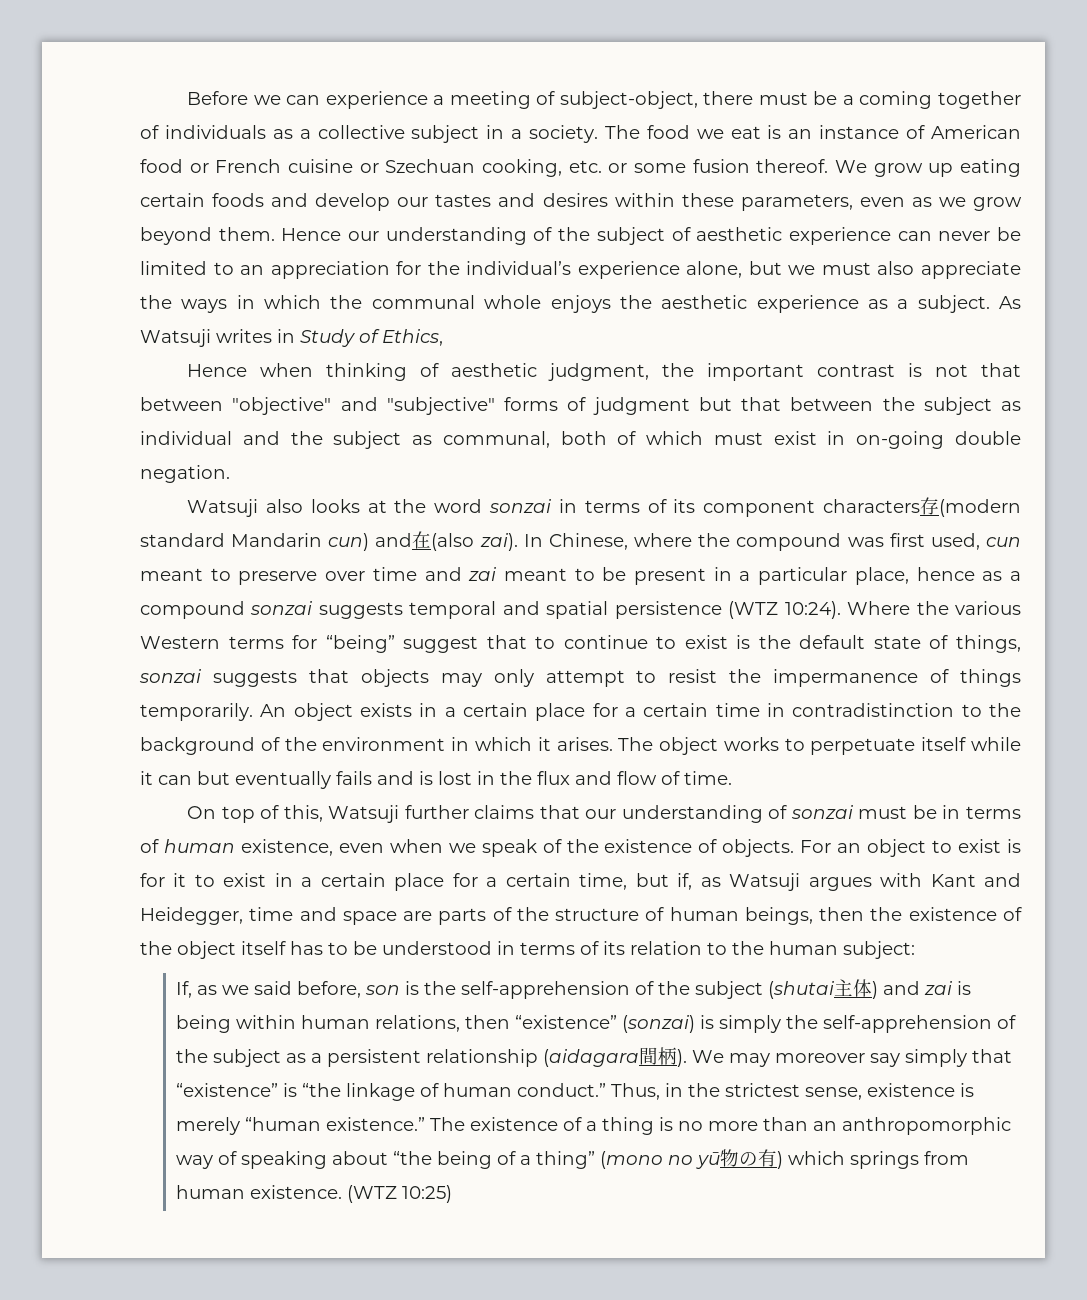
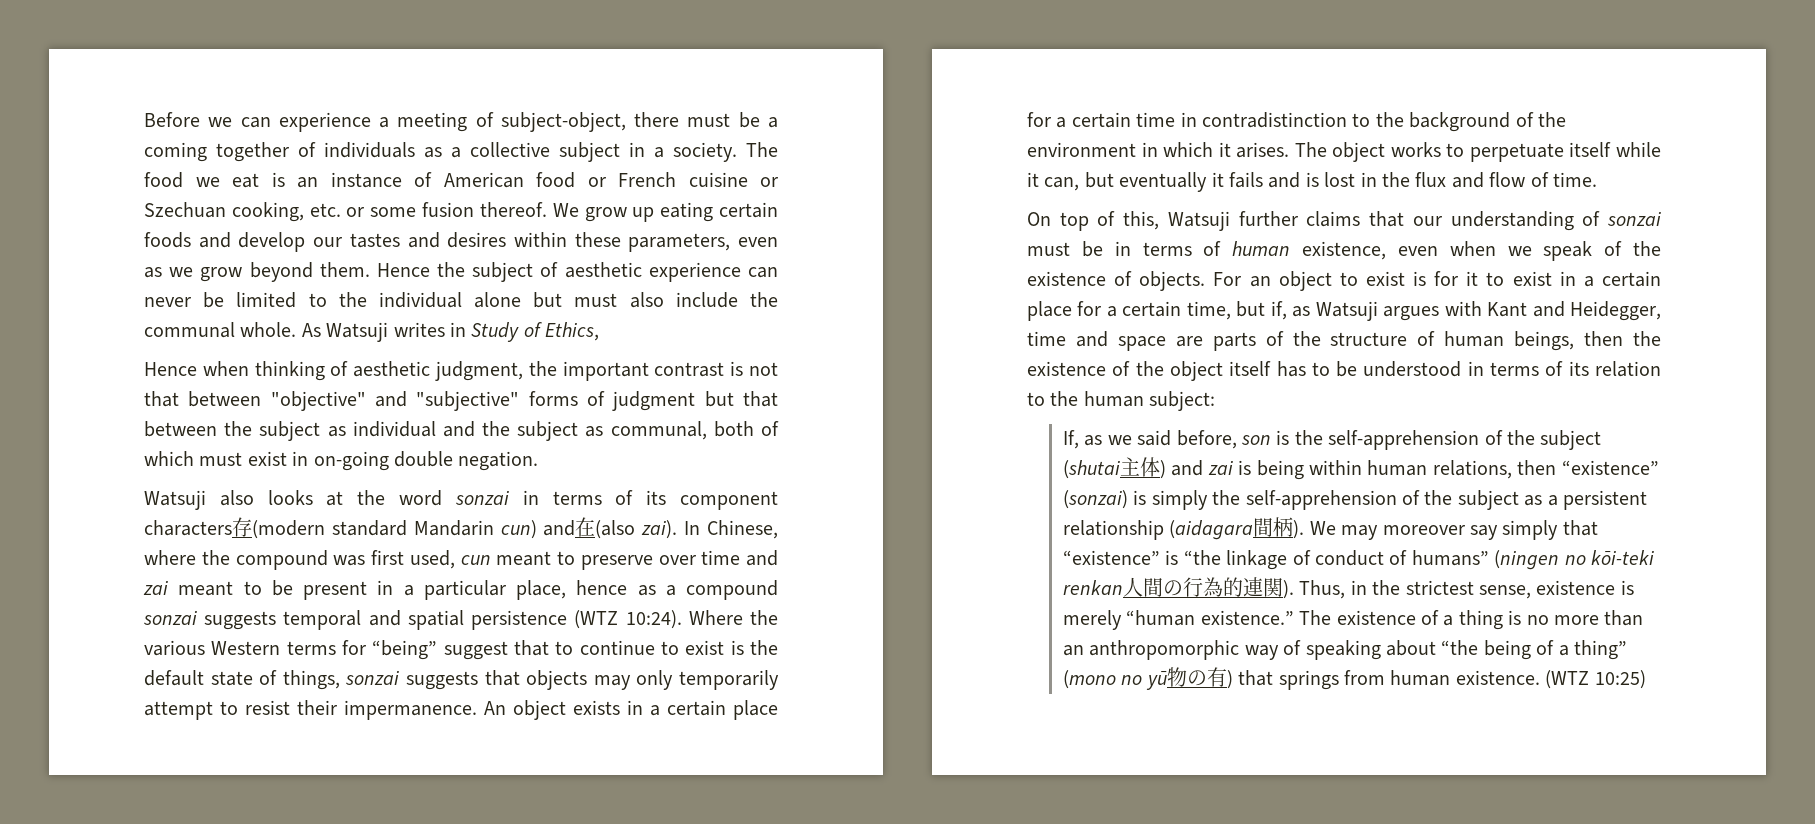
- Hence our understanding of the subject of aesthetic experience can never be limited to an appreciation for the individual’s experience alone, but we must also appreciate the ways in which the communal whole enjoys the aesthetic experience as a subject.
+ Hence the subject of aesthetic experience can never be limited to the individual alone but must also include the communal whole.
- Where the various Western terms for “being” suggest that to continue to exist is the default state of things, sonzai suggests that objects may only attempt to resist the impermanence of things temporarily.
+ Where the various Western terms for “being” suggest that to continue to exist is the default state of things, sonzai suggests that objects may only temporarily attempt to resist their impermanence.
- The object works to perpetuate itself while it can but eventually fails and is lost in the flux and flow of time.
+ The object works to perpetuate itself while it can, but eventually it fails and is lost in the flux and flow of time.
- We may moreover say simply that “existence” is “the linkage of human conduct.”
+ We may moreover say simply that “existence” is “the linkage of conduct of humans” (ningen no kōi-teki renkan人間の行為的連関).
- The existence of a thing is no more than an anthropomorphic way of speaking about “the being of a thing” (mono no yū物の有) which springs from human existence.
+ The existence of a thing is no more than an anthropomorphic way of speaking about “the being of a thing” (mono no yū物の有) that springs from human existence.

